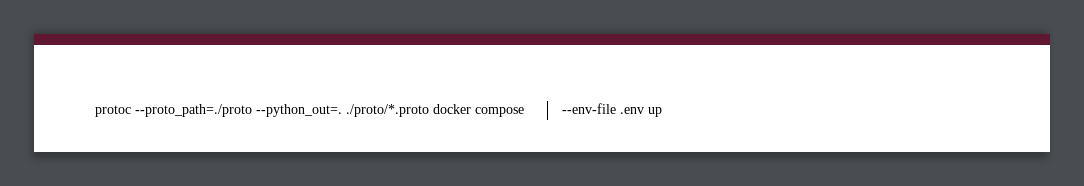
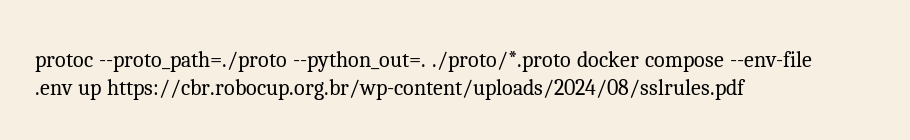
- protoc --proto_path=./proto --python_out=. ./proto/*.proto docker compose --env-file .env up
+ protoc --proto_path=./proto --python_out=. ./proto/*.proto docker compose --env-file .env up https://cbr.robocup.org.br/wp-content/uploads/2024/08/sslrules.pdf

